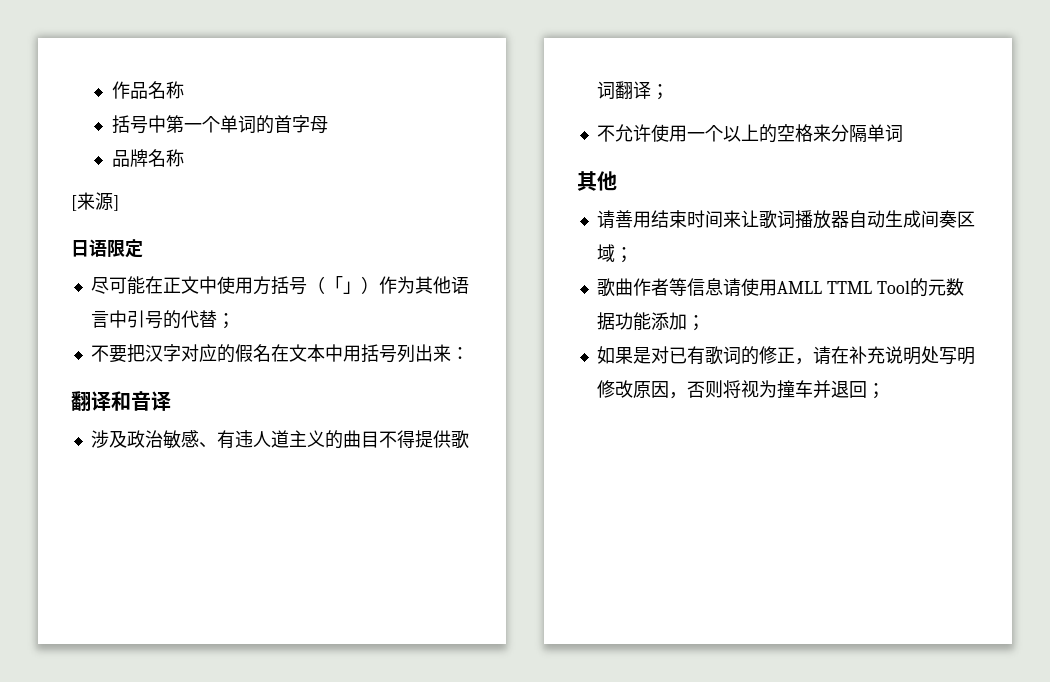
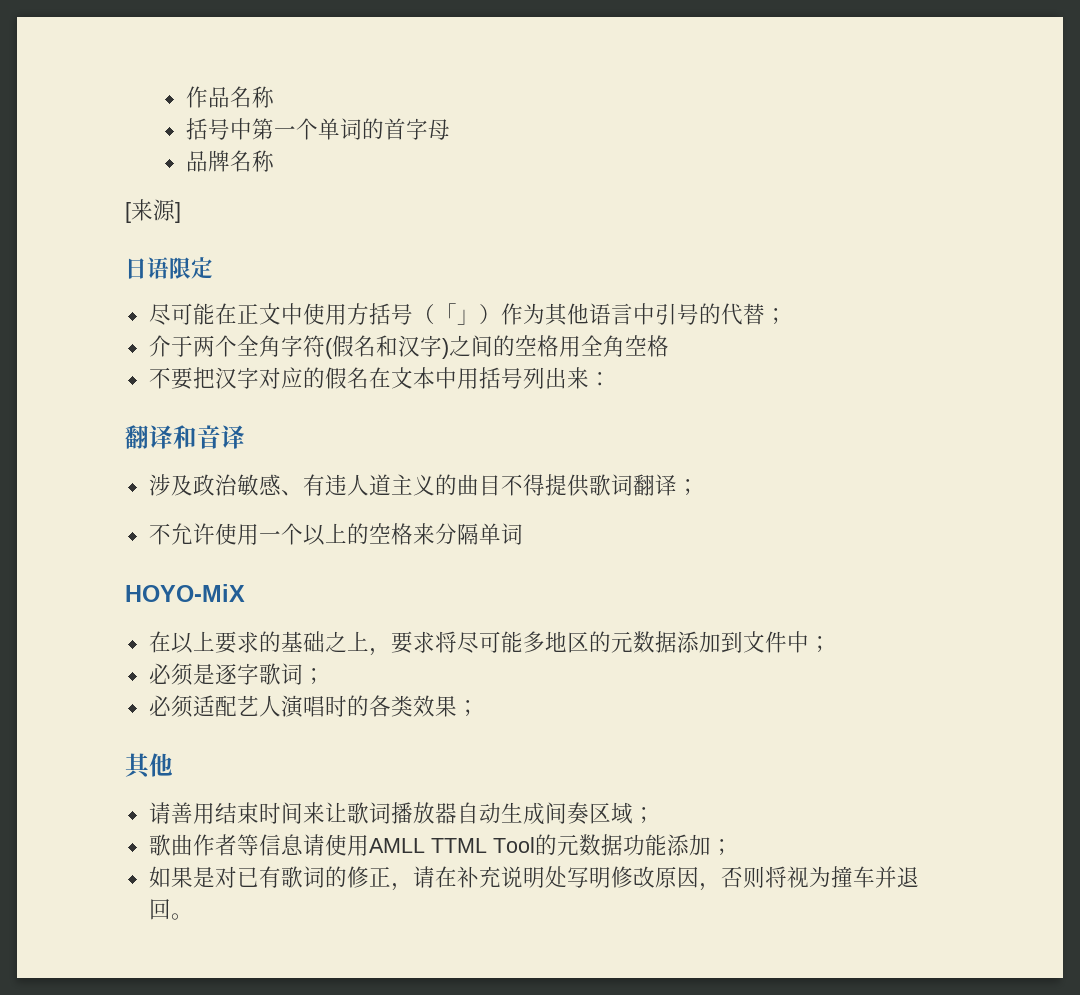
+ 介于两个全角字符(假名和汉字)之间的空格用全角空格
+ HOYO-MiX
+ 在以上要求的基础之上，要求将尽可能多地区的元数据添加到文件中；
+ 必须是逐字歌词；
+ 必须适配艺人演唱时的各类效果；
- 如果是对已有歌词的修正，请在补充说明处写明修改原因，否则将视为撞车并退回；
+ 如果是对已有歌词的修正，请在补充说明处写明修改原因，否则将视为撞车并退回。

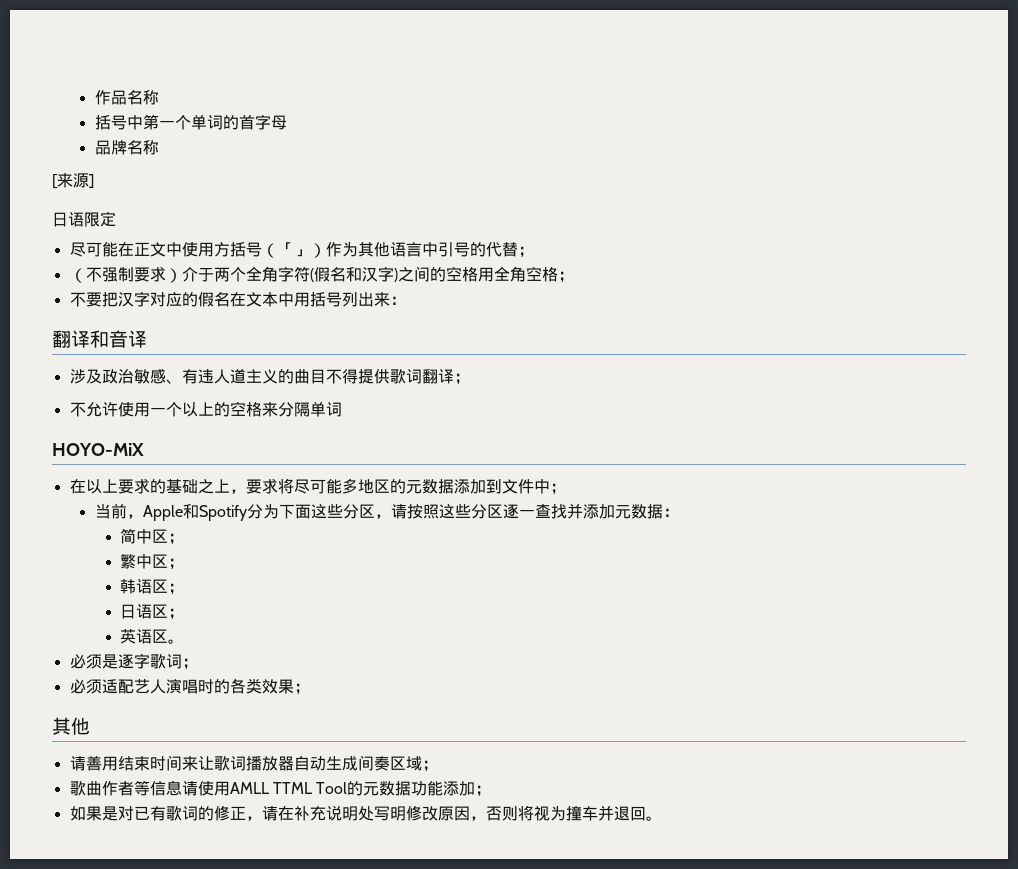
- 介于两个全角字符(假名和汉字)之间的空格用全角空格
+ （不强制要求）介于两个全角字符(假名和汉字)之间的空格用全角空格；
+ 当前，Apple和Spotify分为下面这些分区，请按照这些分区逐一查找并添加元数据：
+ 简中区；
+ 繁中区；
+ 韩语区；
+ 日语区；
+ 英语区。

